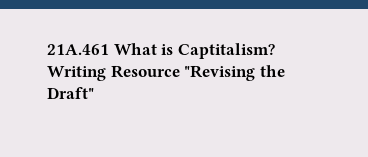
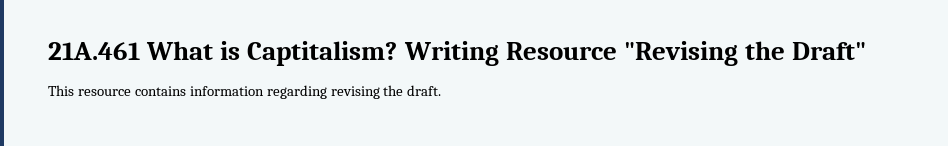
+ This resource contains information regarding revising the draft.

